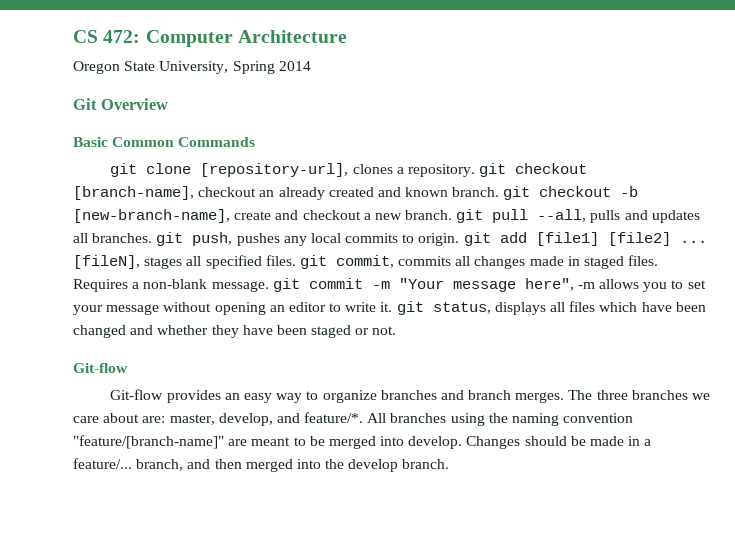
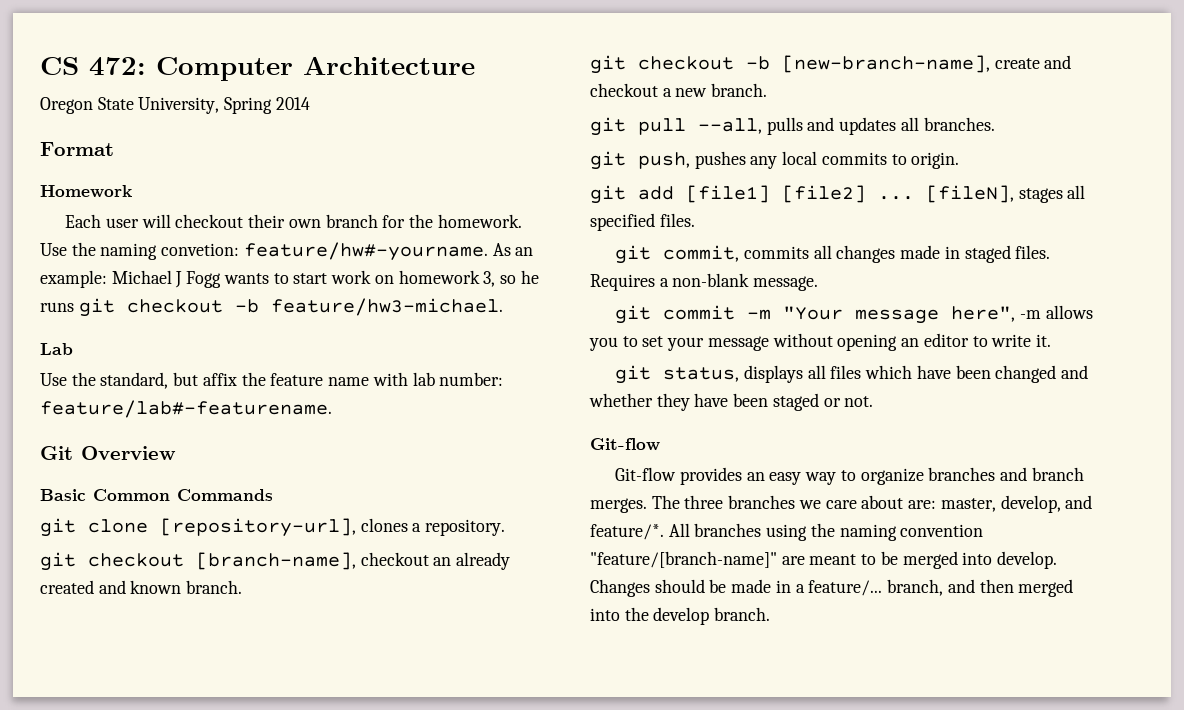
+ Format
+ Homework
+ Each user will checkout their own branch for the homework. Use the naming convetion: feature/hw#-yourname. As an example: Michael J Fogg wants to start work on homework 3, so he runs git checkout -b feature/hw3-michael.
+ Lab
+ Use the standard, but affix the feature name with lab number: feature/lab#-featurename.
- git clone [repository-url], clones a repository. git checkout [branch-name], checkout an already created and known branch. git checkout -b [new-branch-name], create and checkout a new branch. git pull --all, pulls and updates all branches. git push, pushes any local commits to origin. git add [file1] [file2] ...
+ git clone [repository-url], clones a repository.
+ git checkout [branch-name], checkout an already created and known branch.
+ git checkout -b [new-branch-name], create and checkout a new branch.
+ git pull --all, pulls and updates all branches.
+ git push, pushes any local commits to origin.
+ git add [file1] [file2] ...
- [fileN], stages all specified files. git commit, commits all changes made in staged files.
+ [fileN], stages all specified files.
+ git commit, commits all changes made in staged files.
- Requires a non-blank message. git commit -m "Your message here", -m allows you to set your message without opening an editor to write it. git status, displays all files which have been changed and whether they have been staged or not.
+ Requires a non-blank message.
+ git commit -m "Your message here", -m allows you to set your message without opening an editor to write it.
+ git status, displays all files which have been changed and whether they have been staged or not.

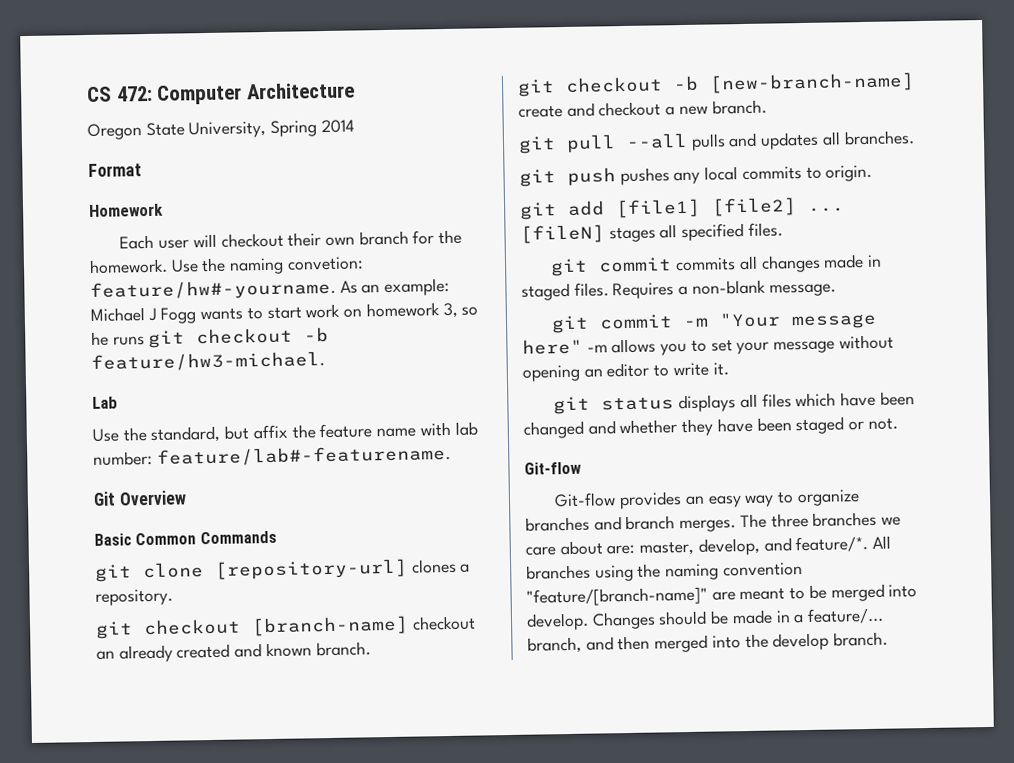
- git clone [repository-url], clones a repository.
+ git clone [repository-url] clones a repository.
- git checkout [branch-name], checkout an already created and known branch.
+ git checkout [branch-name] checkout an already created and known branch.
- git checkout -b [new-branch-name], create and checkout a new branch.
+ git checkout -b [new-branch-name] create and checkout a new branch.
- git pull --all, pulls and updates all branches.
+ git pull --all pulls and updates all branches.
- git push, pushes any local commits to origin.
+ git push pushes any local commits to origin.
- [fileN], stages all specified files.
+ [fileN] stages all specified files.
- git commit, commits all changes made in staged files.
+ git commit commits all changes made in staged files.
- git commit -m "Your message here", -m allows you to set your message without opening an editor to write it.
+ git commit -m "Your message here" -m allows you to set your message without opening an editor to write it.
- git status, displays all files which have been changed and whether they have been staged or not.
+ git status displays all files which have been changed and whether they have been staged or not.

